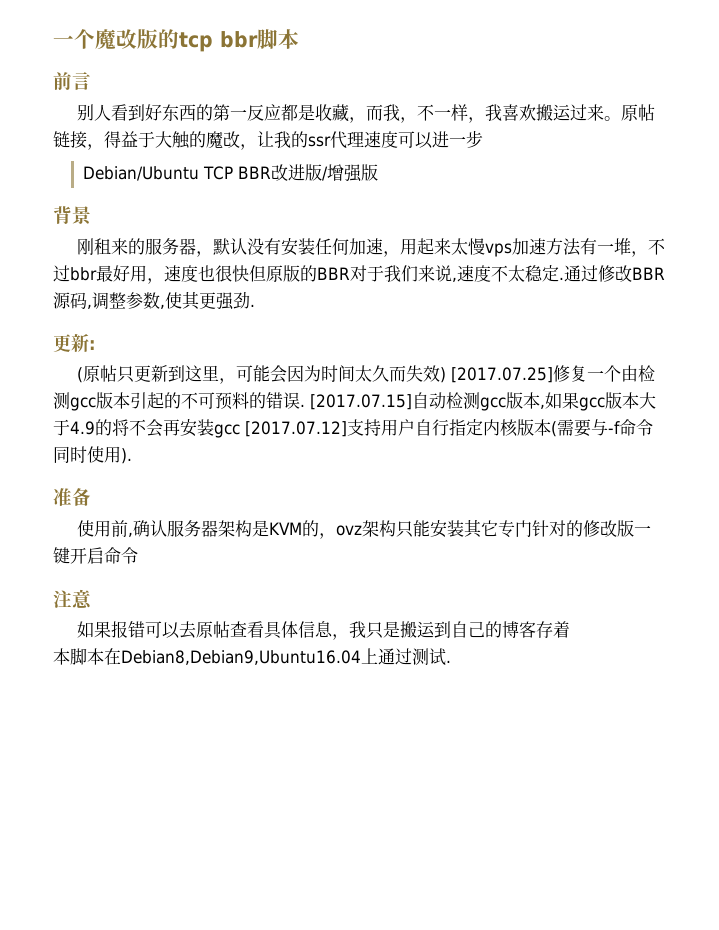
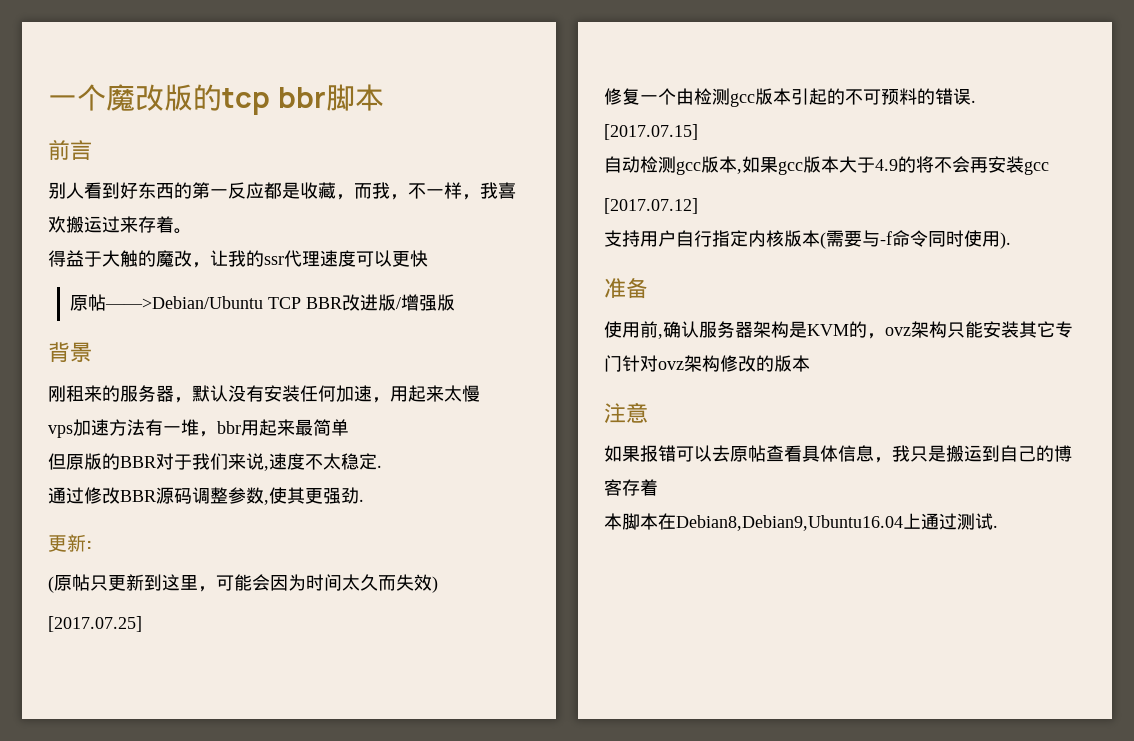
- 别人看到好东西的第一反应都是收藏，而我，不一样，我喜欢搬运过来。原帖链接，得益于大触的魔改，让我的ssr代理速度可以进一步
- Debian/Ubuntu TCP BBR改进版/增强版
+ 别人看到好东西的第一反应都是收藏，而我，不一样，我喜欢搬运过来存着。
+ 得益于大触的魔改，让我的ssr代理速度可以更快
+ 原帖——>Debian/Ubuntu TCP BBR改进版/增强版
- 刚租来的服务器，默认没有安装任何加速，用起来太慢vps加速方法有一堆，不过bbr最好用，速度也很快但原版的BBR对于我们来说,速度不太稳定.通过修改BBR源码,调整参数,使其更强劲.
+ 刚租来的服务器，默认没有安装任何加速，用起来太慢
+ vps加速方法有一堆，bbr用起来最简单
+ 但原版的BBR对于我们来说,速度不太稳定.
+ 通过修改BBR源码调整参数,使其更强劲.
- (原帖只更新到这里，可能会因为时间太久而失效) [2017.07.25]修复一个由检测gcc版本引起的不可预料的错误. [2017.07.15]自动检测gcc版本,如果gcc版本大于4.9的将不会再安装gcc [2017.07.12]支持用户自行指定内核版本(需要与-f命令同时使用).
+ (原帖只更新到这里，可能会因为时间太久而失效)
+ [2017.07.25]
+ 修复一个由检测gcc版本引起的不可预料的错误.
+ [2017.07.15]
+ 自动检测gcc版本,如果gcc版本大于4.9的将不会再安装gcc
+ [2017.07.12]
+ 支持用户自行指定内核版本(需要与-f命令同时使用).
- 使用前,确认服务器架构是KVM的，ovz架构只能安装其它专门针对的修改版一键开启命令
+ 使用前,确认服务器架构是KVM的，ovz架构只能安装其它专门针对ovz架构修改的版本

